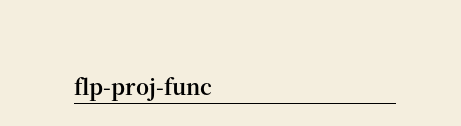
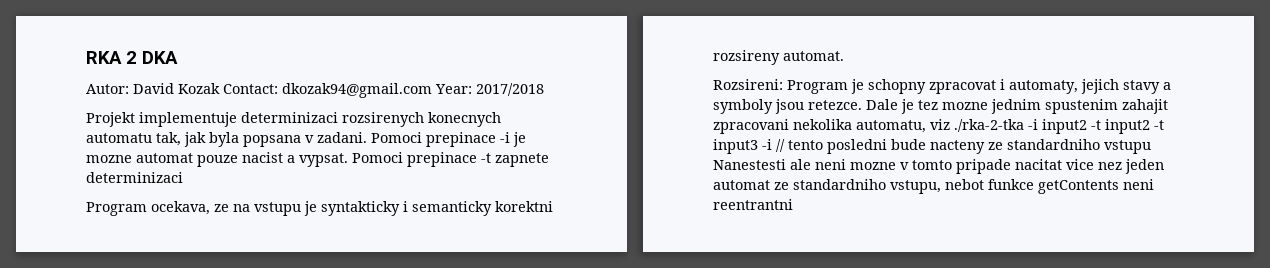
- flp-proj-func
+ RKA 2 DKA
+ Autor: David Kozak Contact: dkozak94@gmail.com Year: 2017/2018
+ Projekt implementuje determinizaci rozsirenych konecnych automatu tak, jak byla popsana v zadani. Pomoci prepinace -i je mozne automat pouze nacist a vypsat. Pomoci prepinace -t zapnete determinizaci
+ Program ocekava, ze na vstupu je syntakticky i semanticky korektni rozsireny automat.
+ Rozsireni: Program je schopny zpracovat i automaty, jejich stavy a symboly jsou retezce. Dale je tez mozne jednim spustenim zahajit zpracovani nekolika automatu, viz ./rka-2-tka -i input2 -t input2 -t input3 -i // tento posledni bude nacteny ze standardniho vstupu Nanestesti ale neni mozne v tomto pripade nacitat vice nez jeden automat ze standardniho vstupu, nebot funkce getContents neni reentrantni

